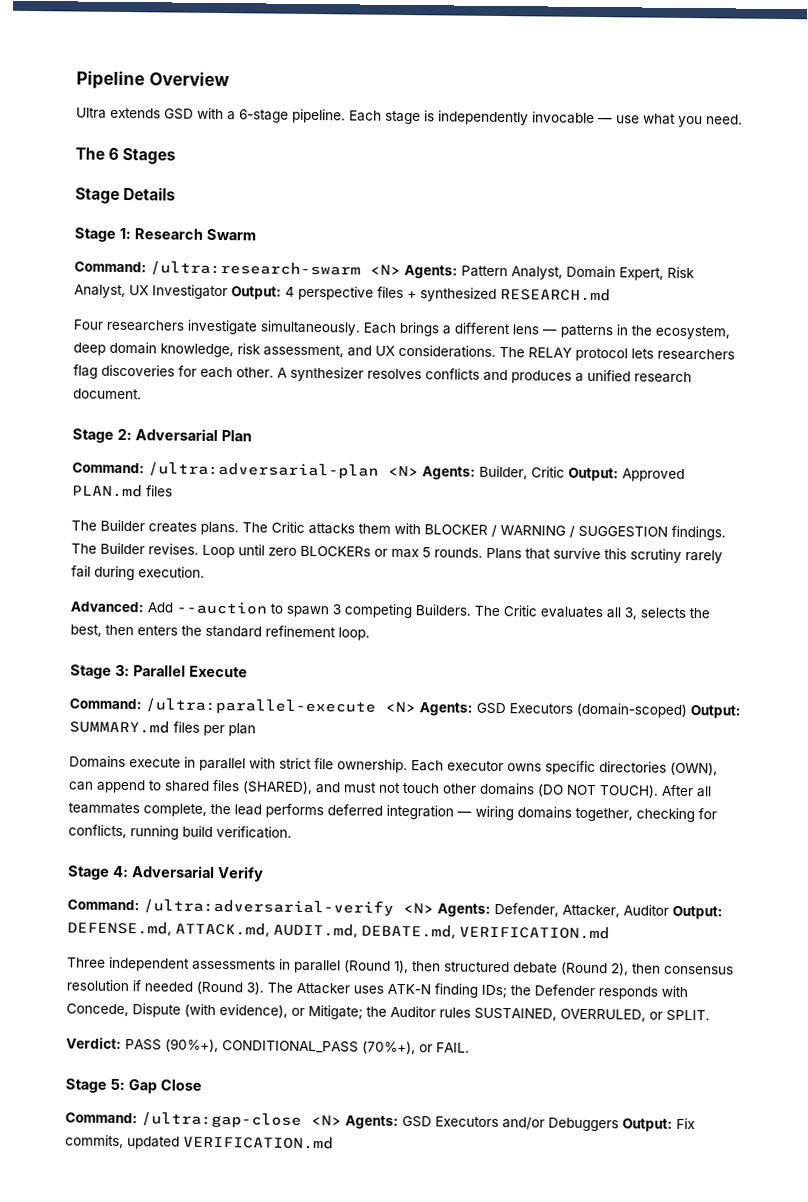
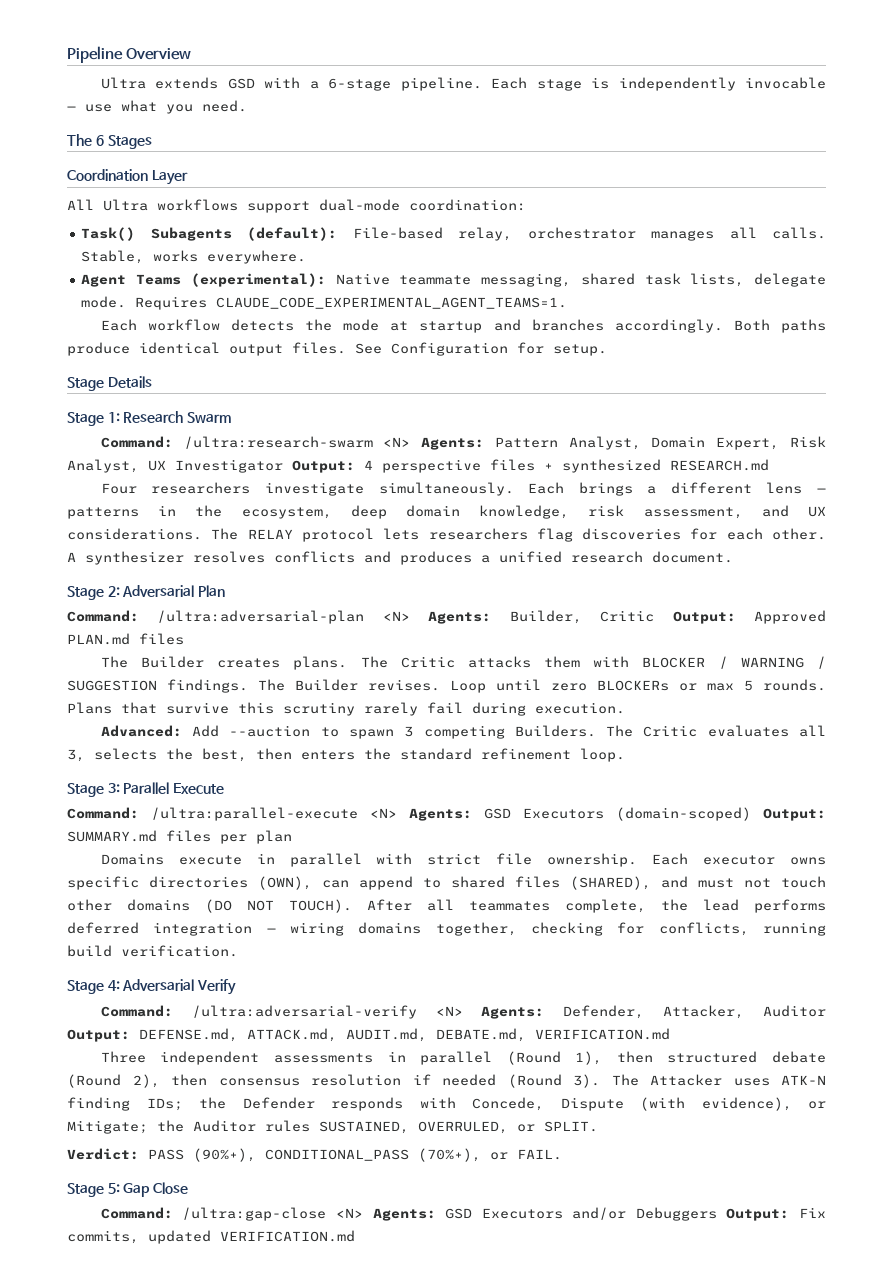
+ Coordination Layer
+ All Ultra workflows support dual-mode coordination:
+ Task() Subagents (default): File-based relay, orchestrator manages all calls. Stable, works everywhere.
+ Agent Teams (experimental): Native teammate messaging, shared task lists, delegate mode. Requires CLAUDE_CODE_EXPERIMENTAL_AGENT_TEAMS=1.
+ Each workflow detects the mode at startup and branches accordingly. Both paths produce identical output files. See Configuration for setup.

